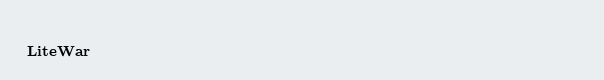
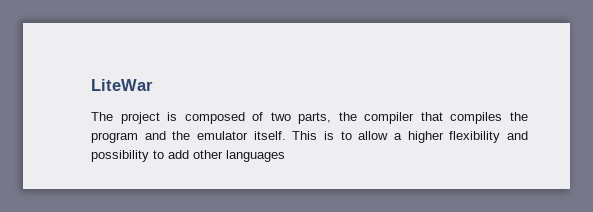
+ The project is composed of two parts, the compiler that compiles the program and the emulator itself. This is to allow a higher flexibility and possibility to add other languages

